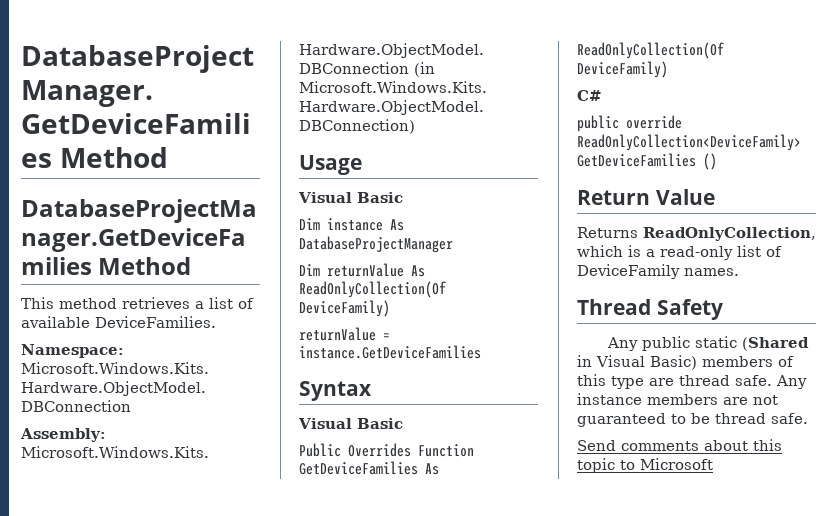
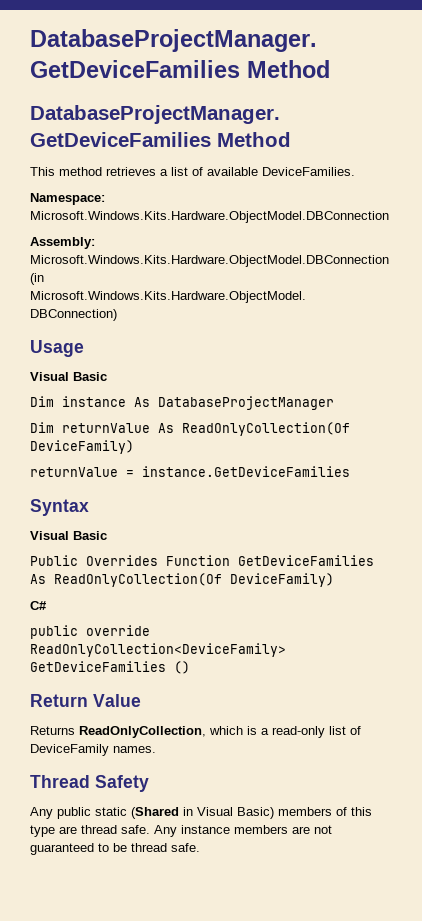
- Send comments about this topic to Microsoft

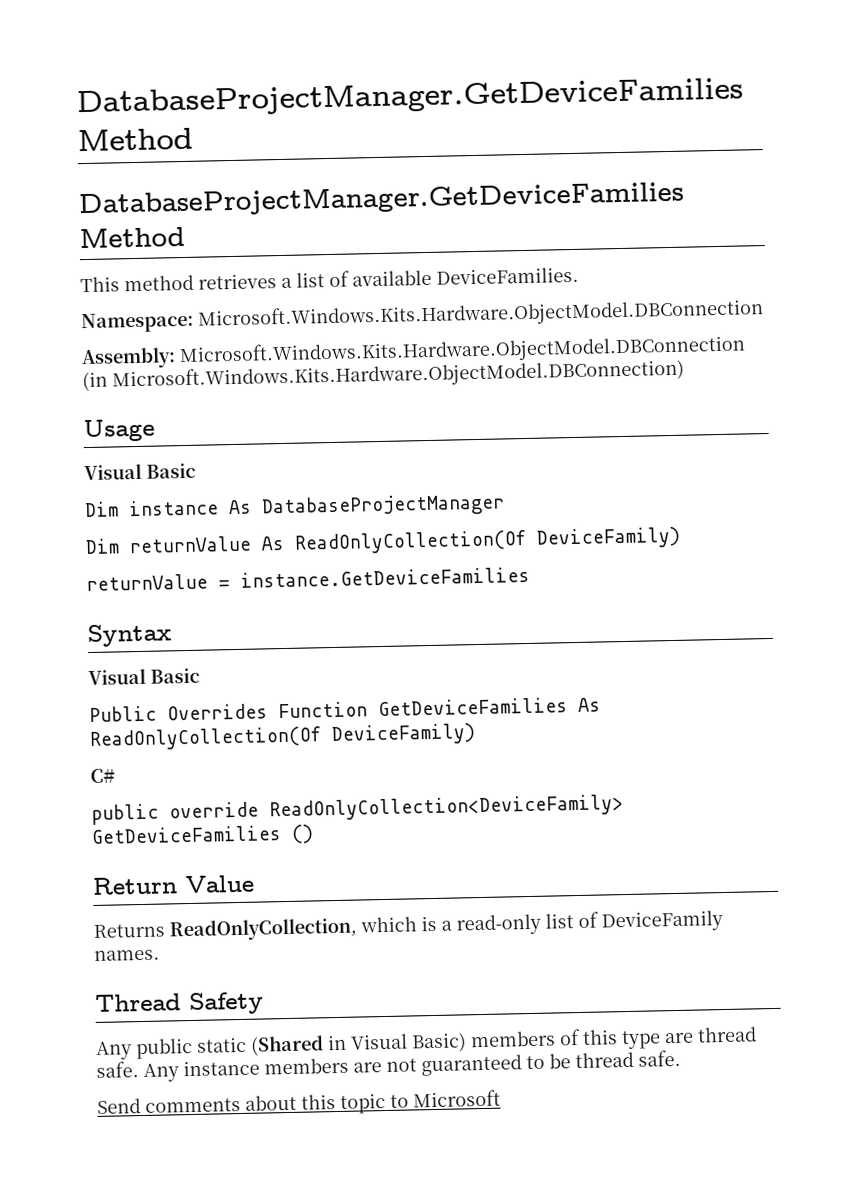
+ Send comments about this topic to Microsoft

